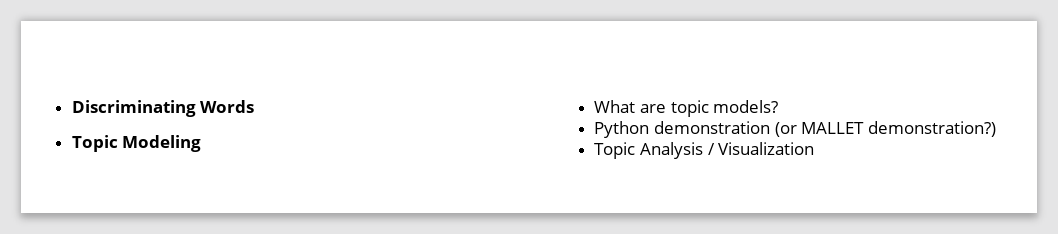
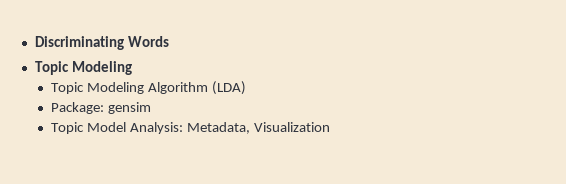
- What are topic models?
- Python demonstration (or MALLET demonstration?)
- Topic Analysis / Visualization
+ Topic Modeling Algorithm (LDA)
+ Package: gensim
+ Topic Model Analysis: Metadata, Visualization

